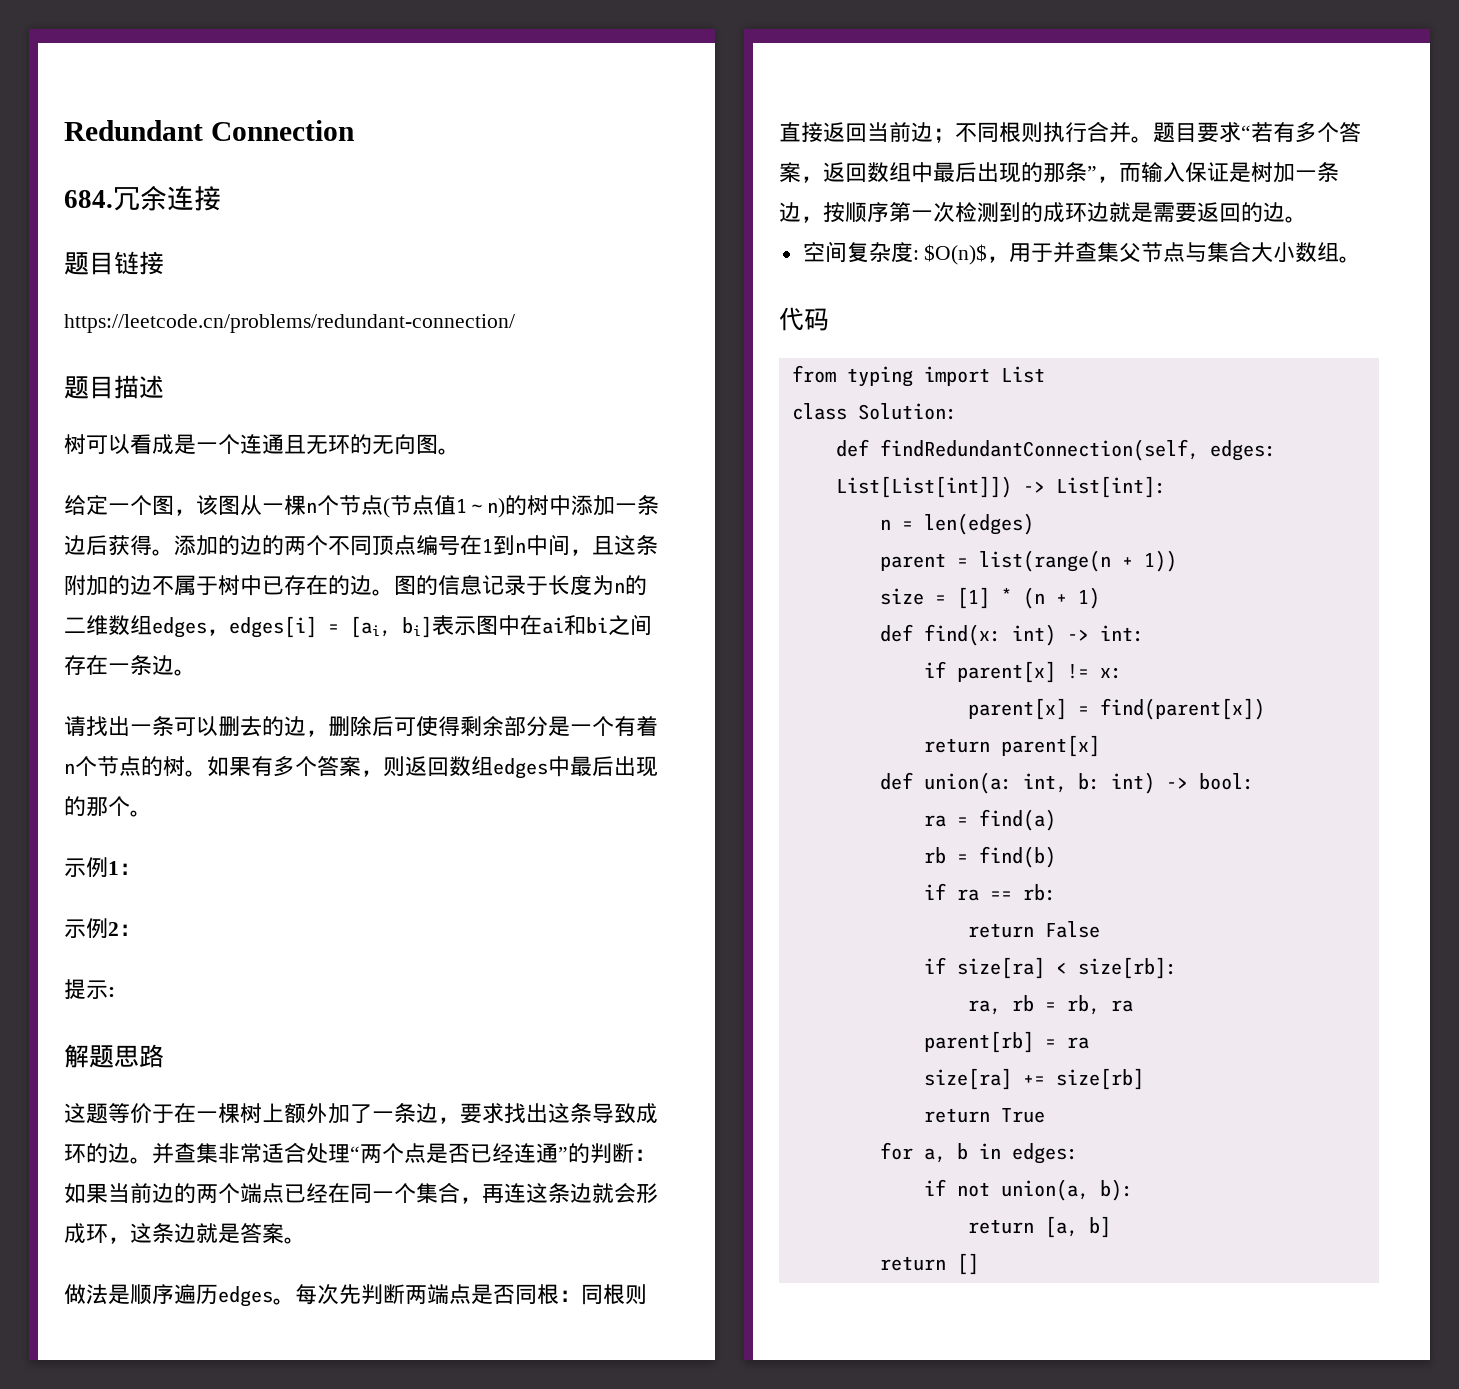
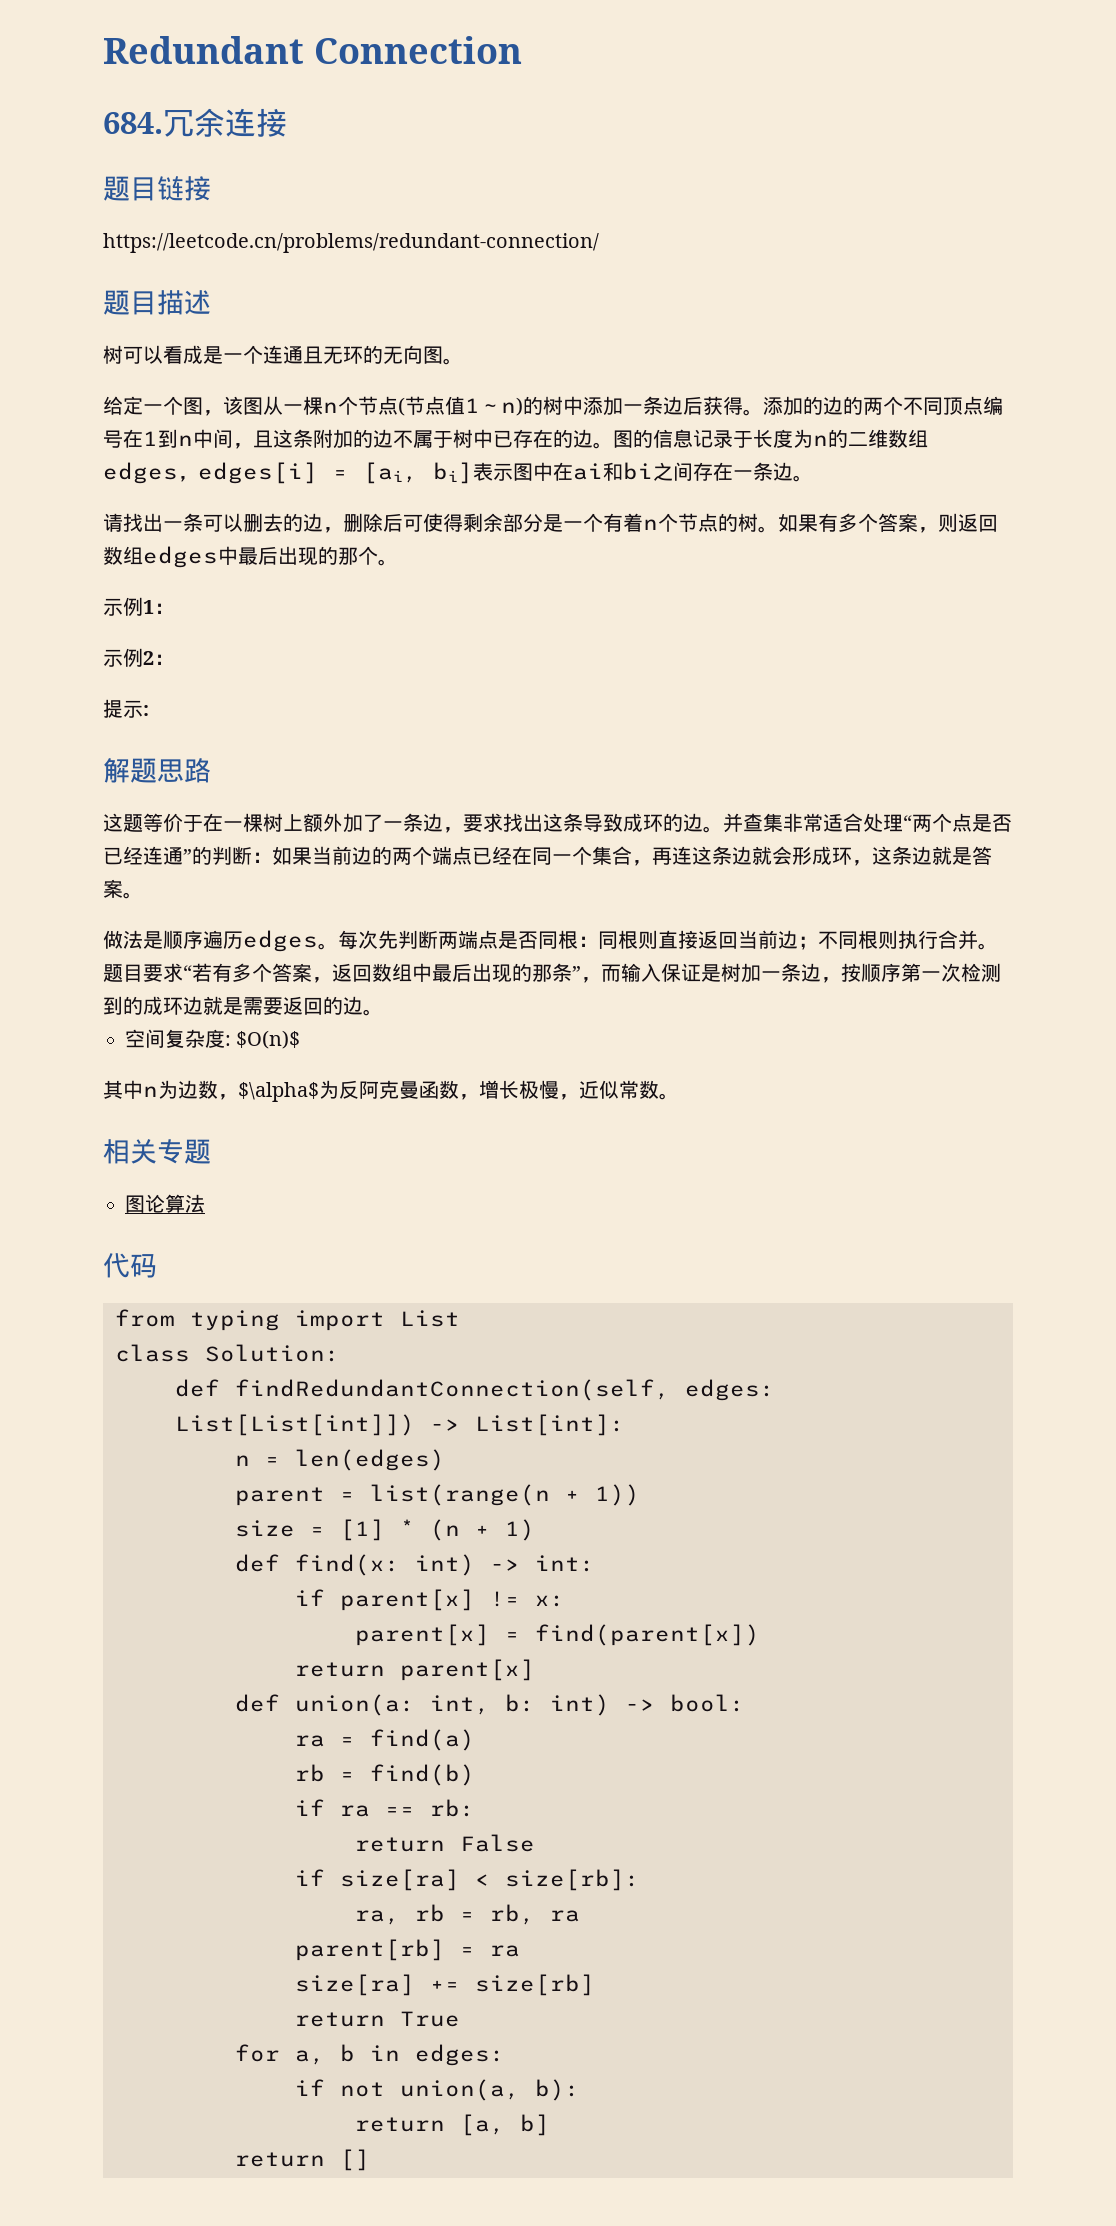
- 空间复杂度: $O(n)$，用于并查集父节点与集合大小数组。
+ 空间复杂度: $O(n)$
+ 其中n为边数，$\alpha$为反阿克曼函数，增长极慢，近似常数。
+ 相关专题
+ 图论算法

